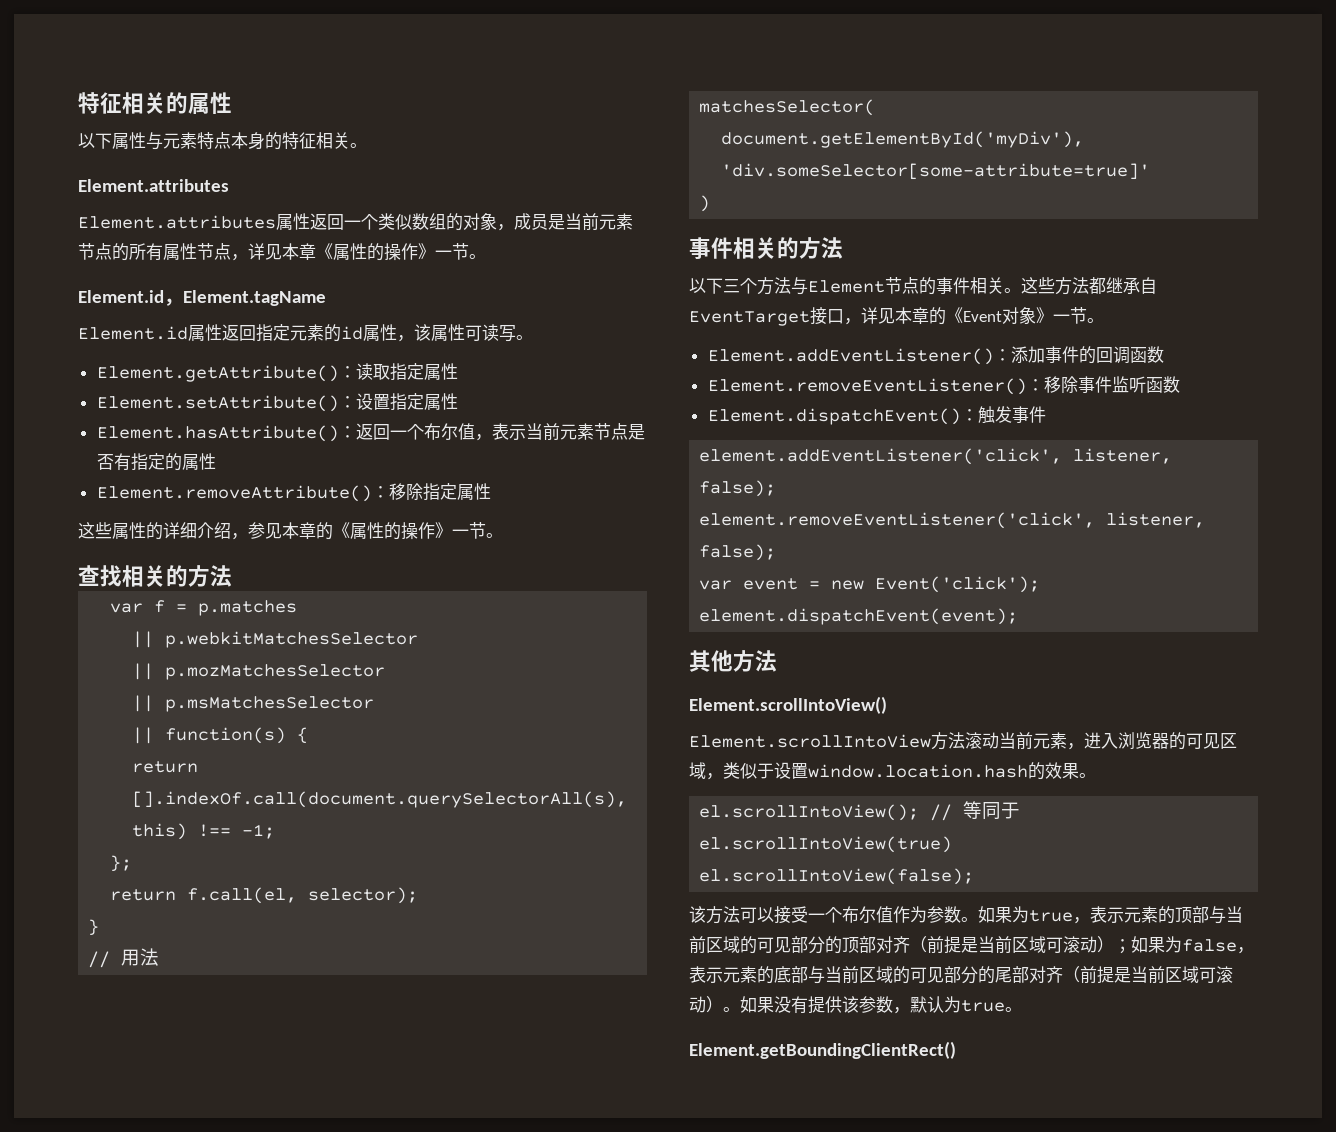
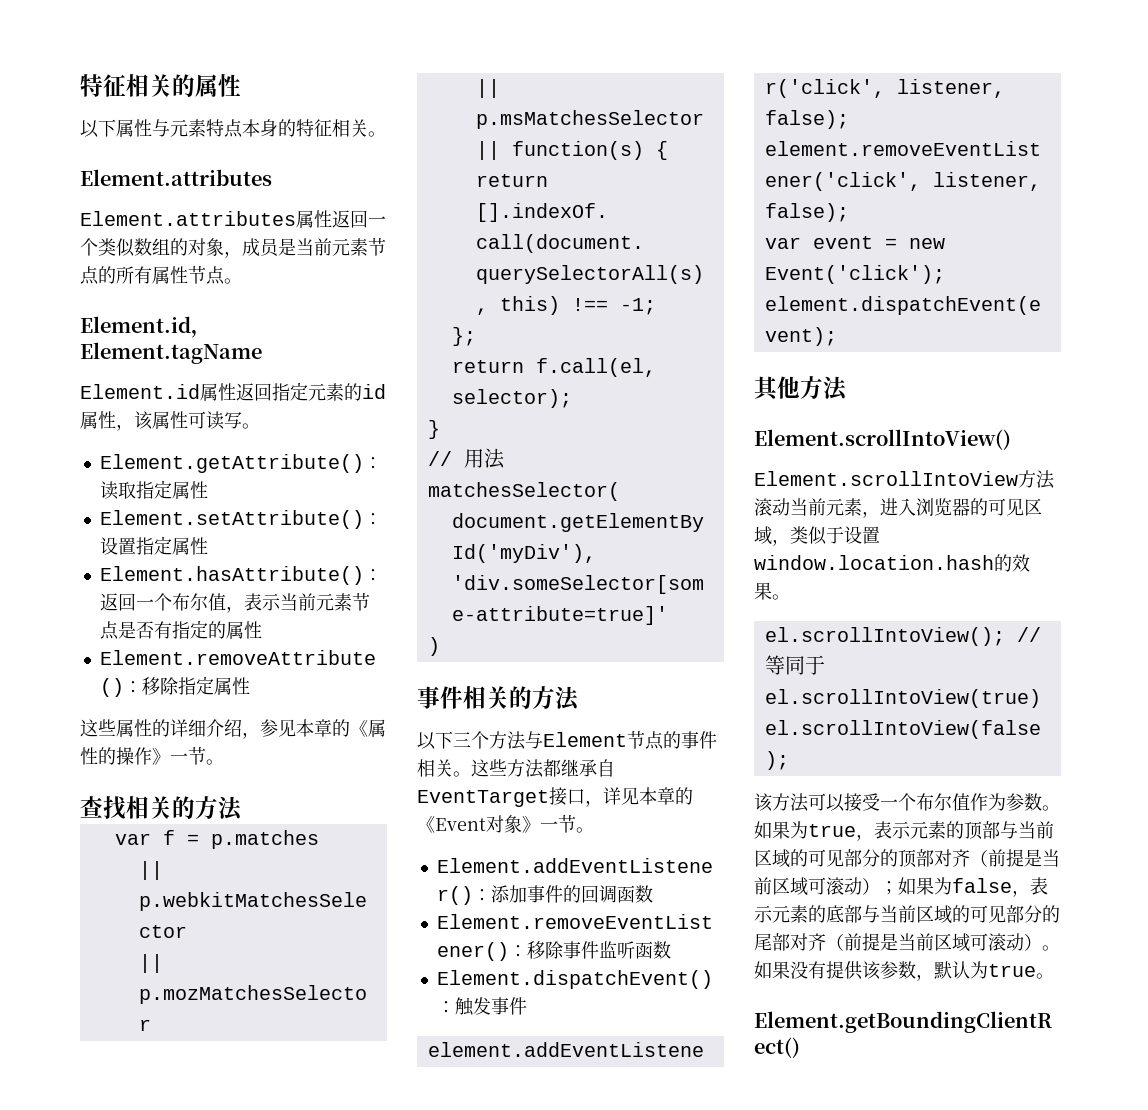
- Element.attributes属性返回一个类似数组的对象，成员是当前元素节点的所有属性节点，详见本章《属性的操作》一节。
+ Element.attributes属性返回一个类似数组的对象，成员是当前元素节点的所有属性节点。

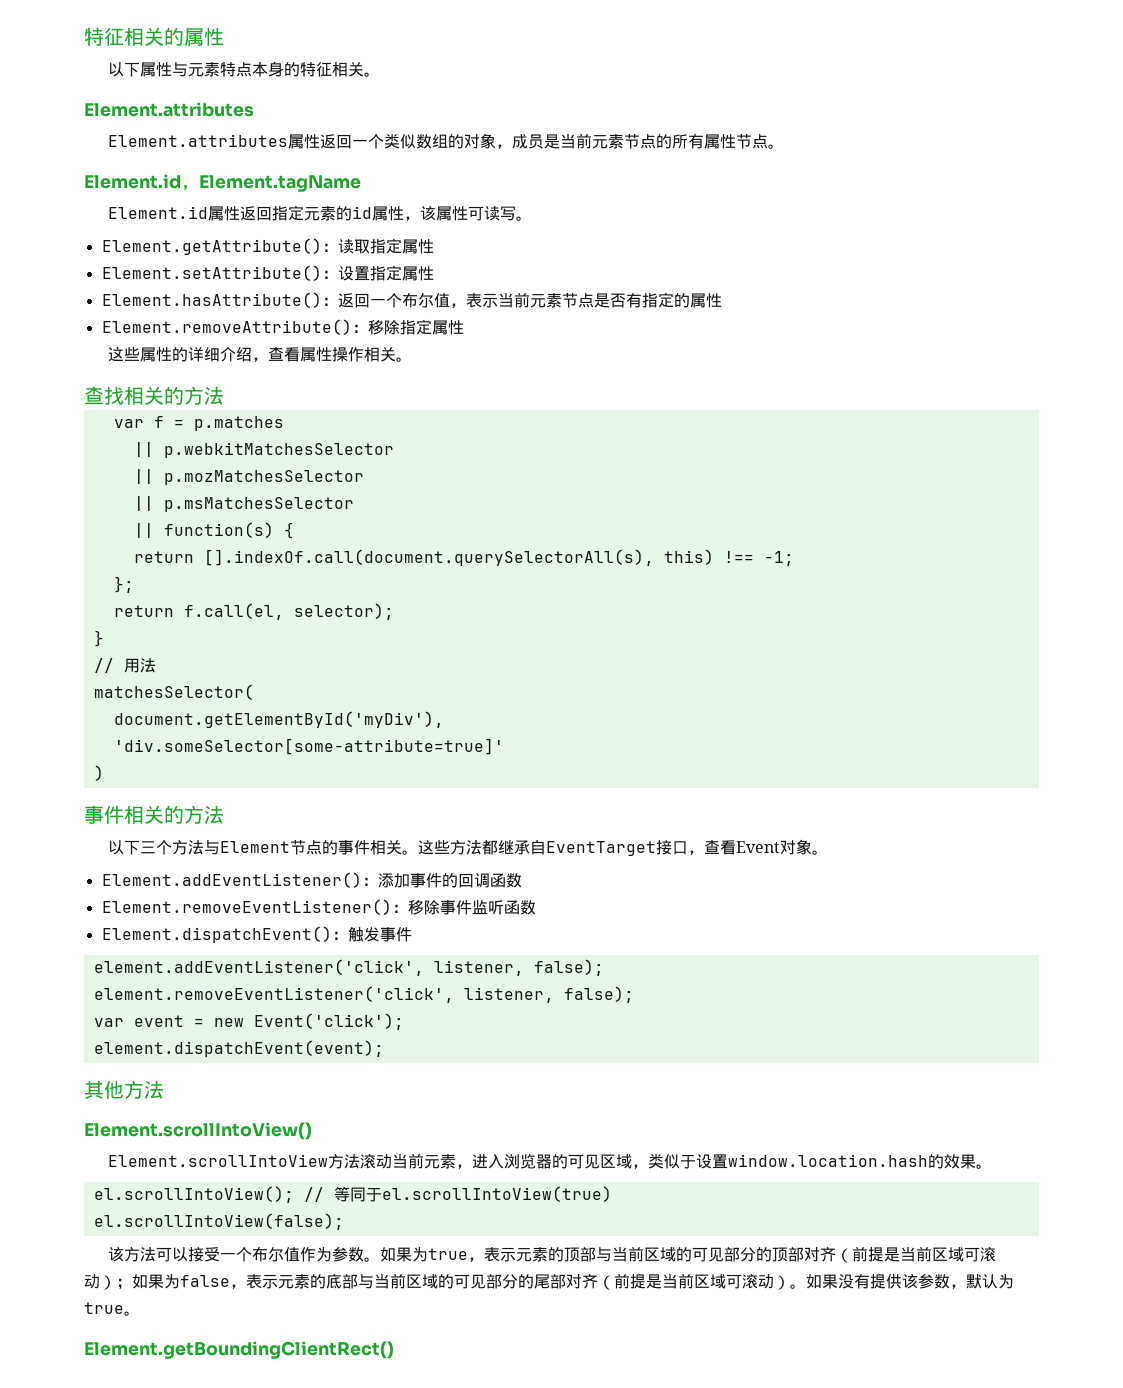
- 这些属性的详细介绍，参见本章的《属性的操作》一节。
+ 这些属性的详细介绍，查看属性操作相关。
- 这些方法都继承自EventTarget接口，详见本章的《Event对象》一节。
+ 这些方法都继承自EventTarget接口，查看Event对象。

